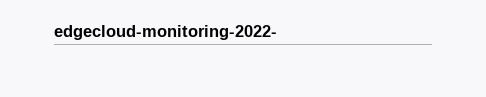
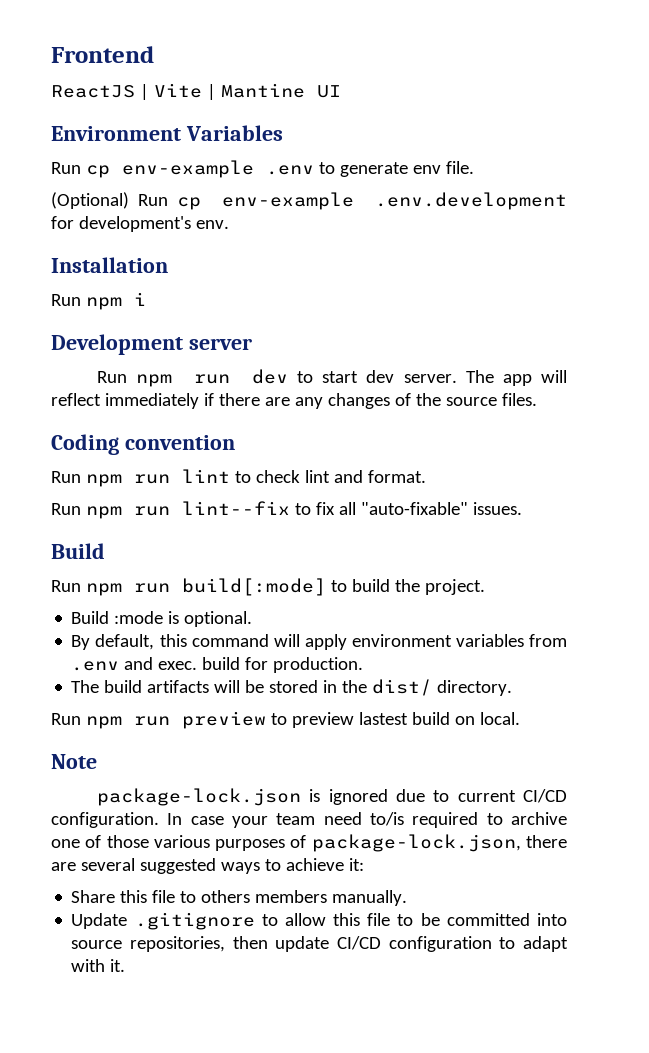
- edgecloud-monitoring-2022-
+ Frontend
+ ReactJS | Vite | Mantine UI
+ Environment Variables
+ Run cp env-example .env to generate env file.
+ (Optional) Run cp env-example .env.development for development's env.
+ Installation
+ Run npm i
+ Development server
+ Run npm run dev to start dev server. The app will reflect immediately if there are any changes of the source files.
+ Coding convention
+ Run npm run lint to check lint and format.
+ Run npm run lint--fix to fix all "auto-fixable" issues.
+ Build
+ Run npm run build[:mode] to build the project.
+ Build :mode is optional.
+ By default, this command will apply environment variables from .env and exec. build for production.
+ The build artifacts will be stored in the dist/ directory.
+ Run npm run preview to preview lastest build on local.
+ Note
+ package-lock.json is ignored due to current CI/CD configuration. In case your team need to/is required to archive one of those various purposes of package-lock.json, there are several suggested ways to achieve it:
+ Share this file to others members manually.
+ Update .gitignore to allow this file to be committed into source repositories, then update CI/CD configuration to adapt with it.

